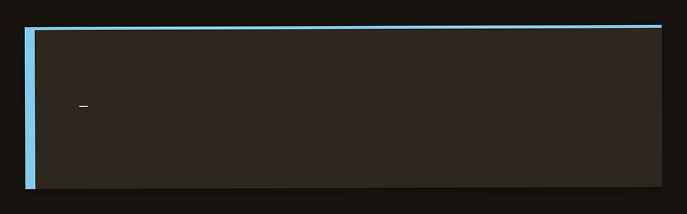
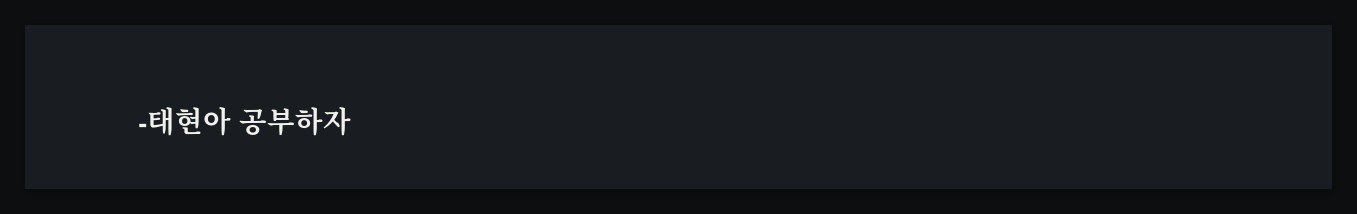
- -
+ -태현아 공부하자

